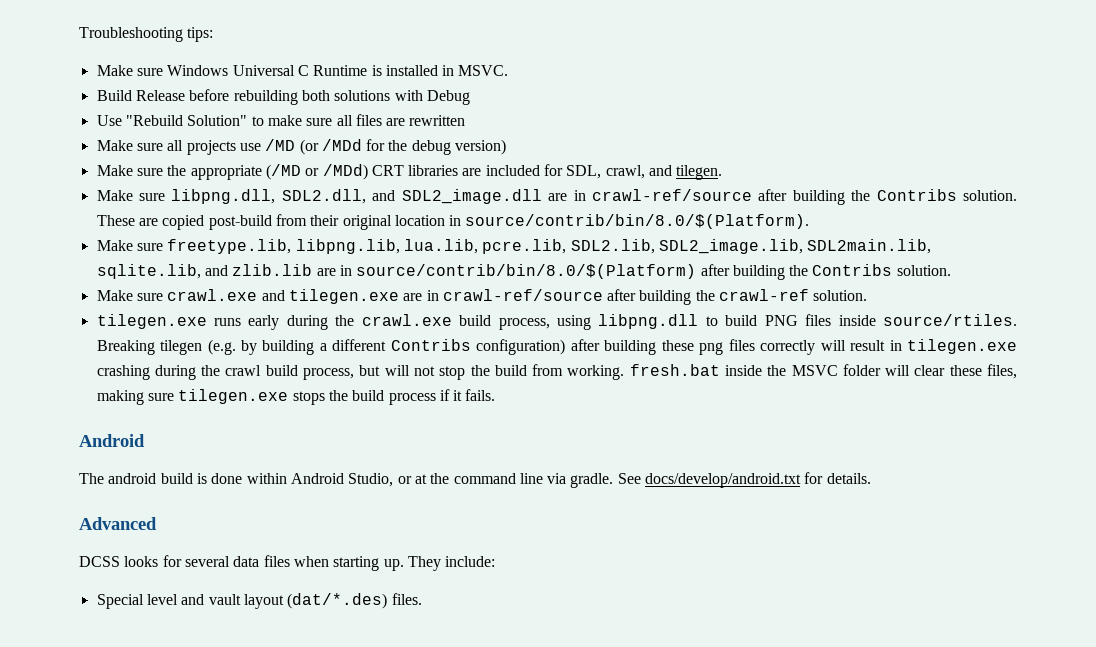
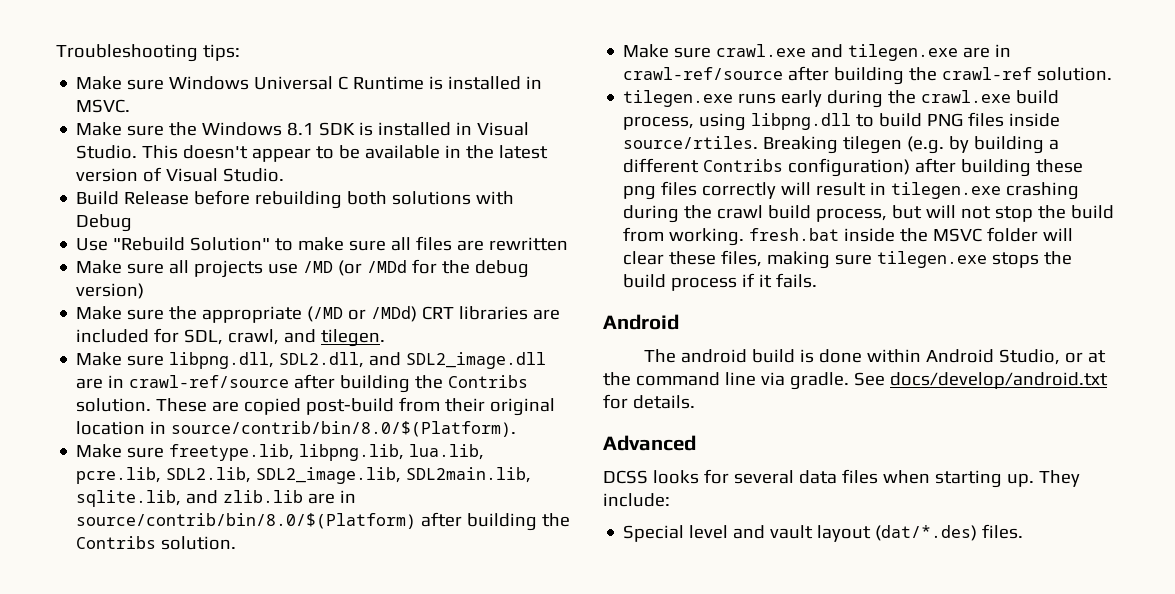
+ Make sure the Windows 8.1 SDK is installed in Visual Studio. This doesn't appear to be available in the latest version of Visual Studio.

